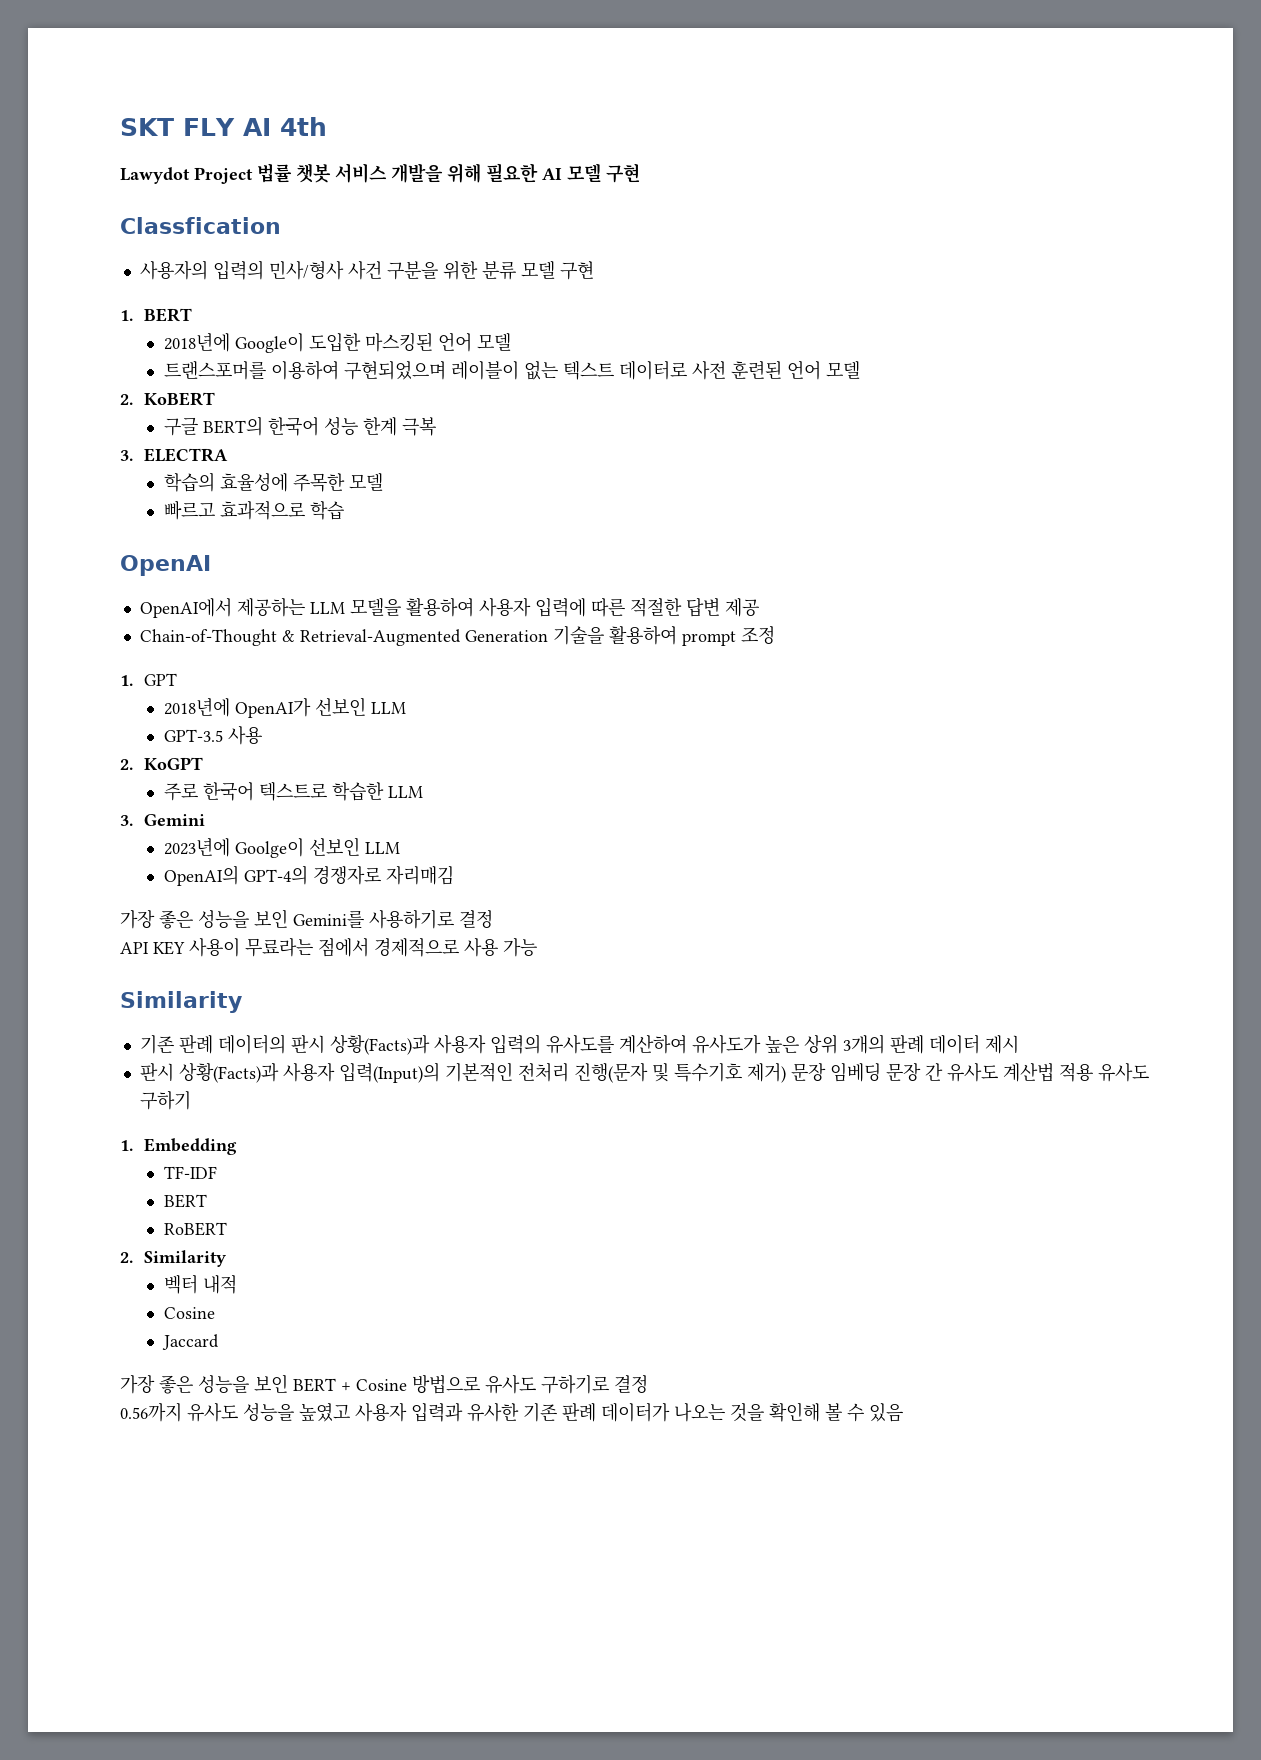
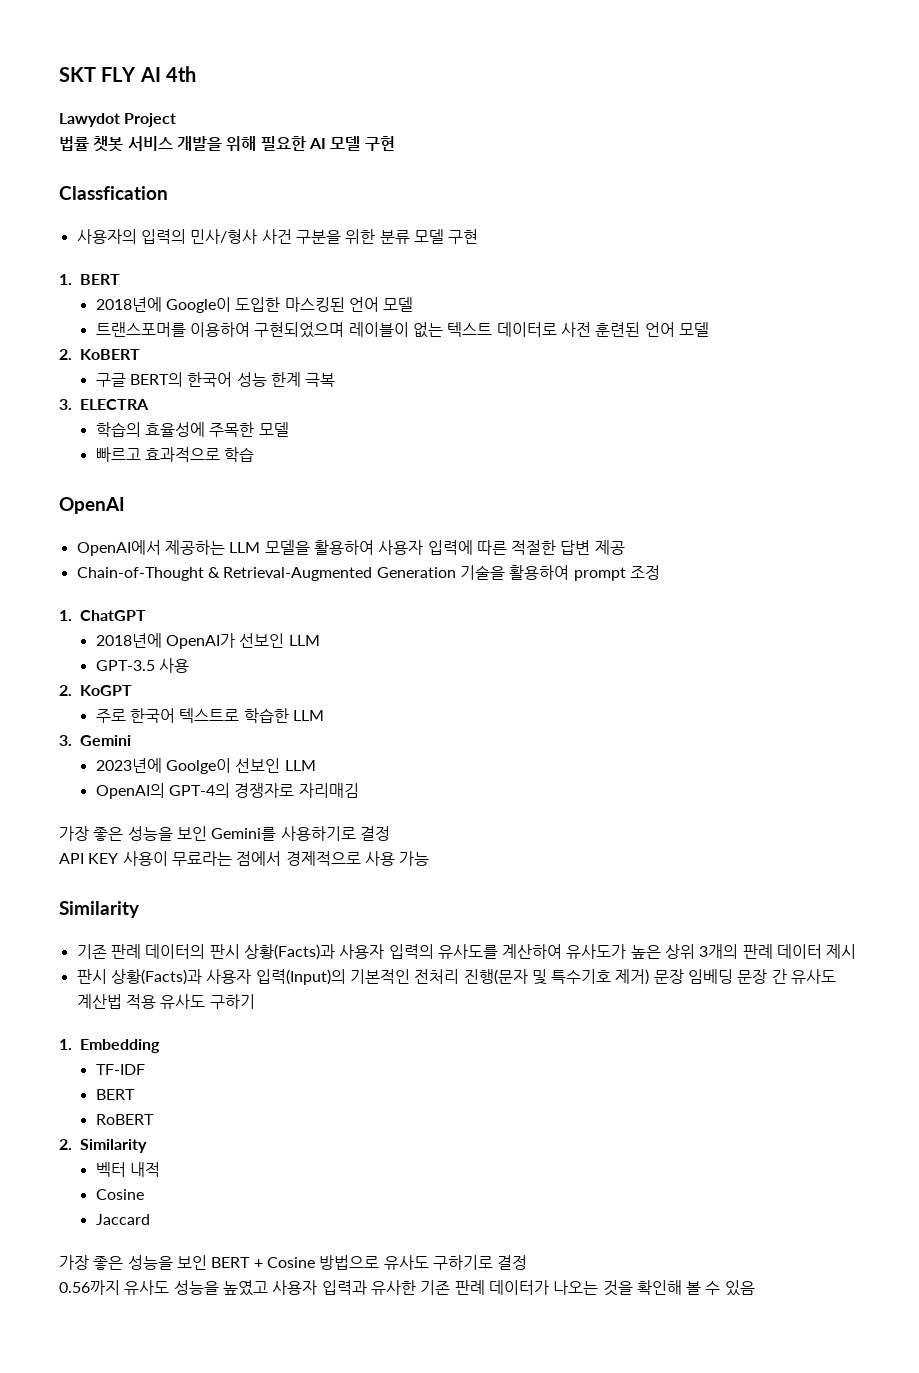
- Lawydot Project 법률 챗봇 서비스 개발을 위해 필요한 AI 모델 구현
+ Lawydot Project
+ 법률 챗봇 서비스 개발을 위해 필요한 AI 모델 구현
- 1. GPT
+ 1. ChatGPT

